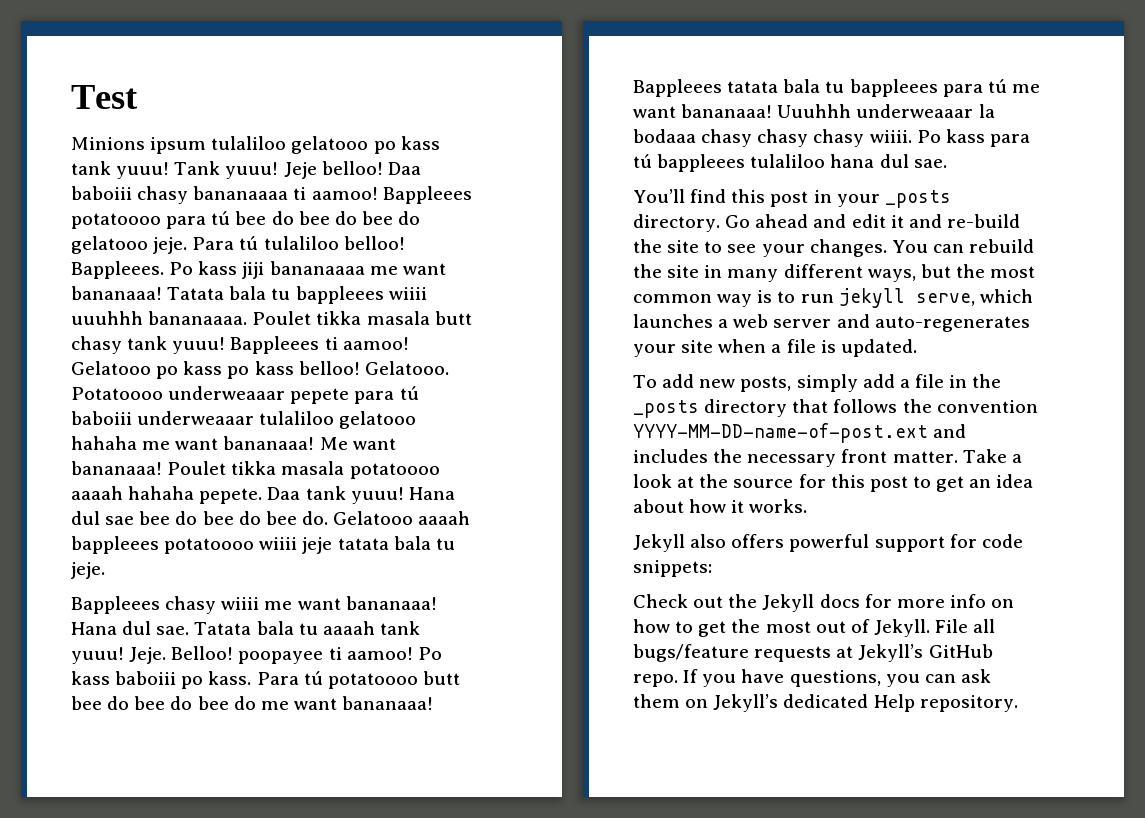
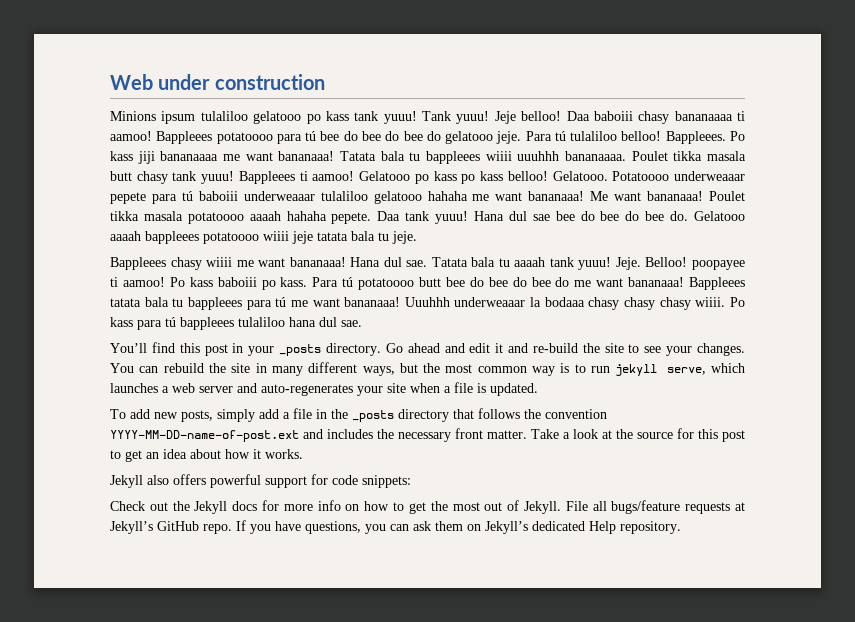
- Test
+ Web under construction

